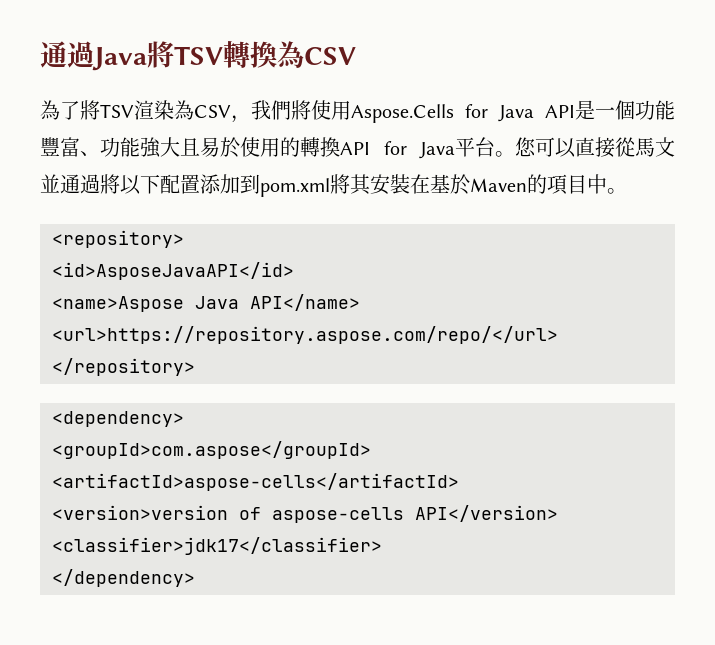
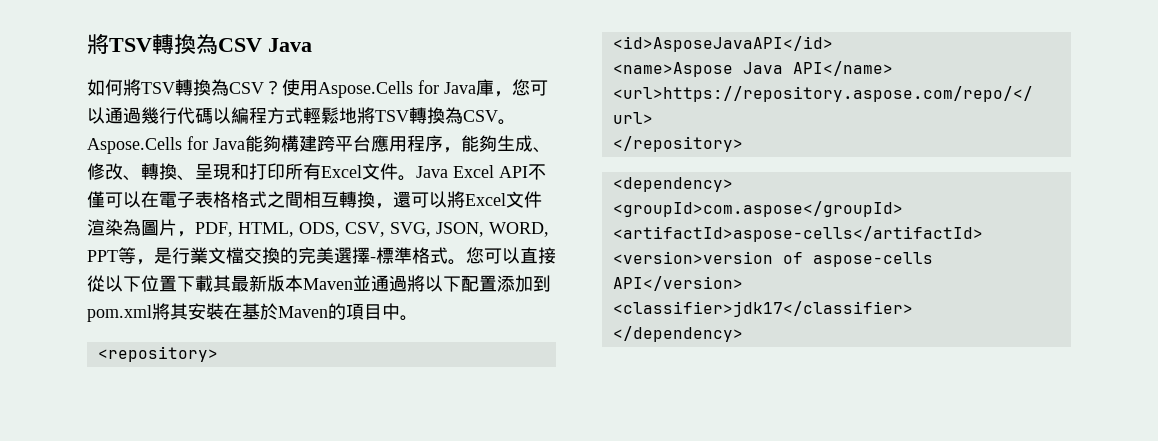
- 通過Java將TSV轉換為CSV
- 為了將TSV渲染為CSV，我們將使用Aspose.Cells for Java API是一個功能豐富、功能強大且易於使用的轉換API for Java平台。您可以直接從馬文並通過將以下配置添加到pom.xml將其安裝在基於Maven的項目中。
+ 將TSV轉換為CSV Java
+ 如何將TSV轉換為CSV？使用Aspose.Cells for Java庫，您可以通過幾行代碼以編程方式輕鬆地將TSV轉換為CSV。Aspose.Cells for Java能夠構建跨平台應用程序，能夠生成、修改、轉換、呈現和打印所有Excel文件。Java Excel API不僅可以在電子表格格式之間相互轉換，還可以將Excel文件渲染為圖片，PDF, HTML, ODS, CSV, SVG, JSON, WORD, PPT等，是行業文檔交換的完美選擇-標準格式。您可以直接從以下位置下載其最新版本Maven並通過將以下配置添加到pom.xml將其安裝在基於Maven的項目中。

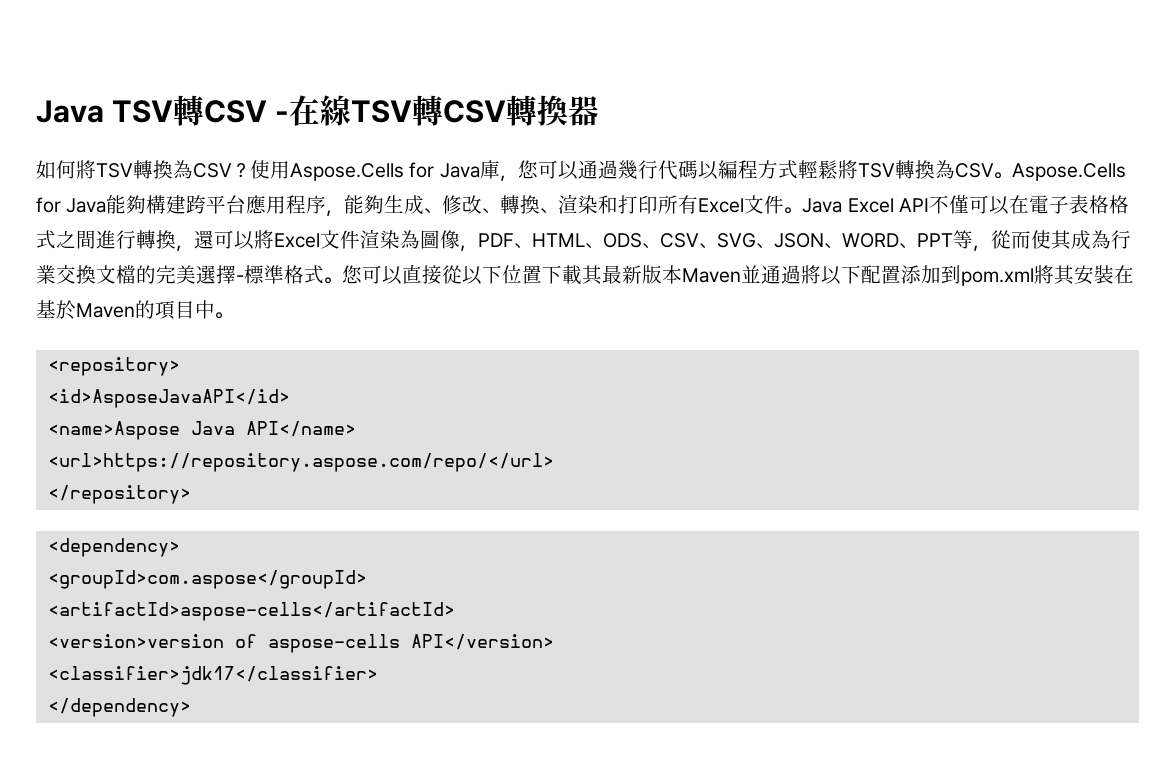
- 將TSV轉換為CSV Java
+ Java TSV轉CSV -在線TSV轉CSV轉換器
- 使用Aspose.Cells for Java庫，您可以通過幾行代碼以編程方式輕鬆地將TSV轉換為CSV。
+ 使用Aspose.Cells for Java庫，您可以通過幾行代碼以編程方式輕鬆將TSV轉換為CSV。
- Aspose.Cells for Java能夠構建跨平台應用程序，能夠生成、修改、轉換、呈現和打印所有Excel文件。
+ Aspose.Cells for Java能夠構建跨平台應用程序，能夠生成、修改、轉換、渲染和打印所有Excel文件。
- Java Excel API不僅可以在電子表格格式之間相互轉換，還可以將Excel文件渲染為圖片，PDF, HTML, ODS, CSV, SVG, JSON, WORD, PPT等，是行業文檔交換的完美選擇-標準格式。
+ Java Excel API不僅可以在電子表格格式之間進行轉換，還可以將Excel文件渲染為圖像，PDF、HTML、ODS、CSV、SVG、JSON、WORD、PPT等，從而使其成為行業交換文檔的完美選擇-標準格式。

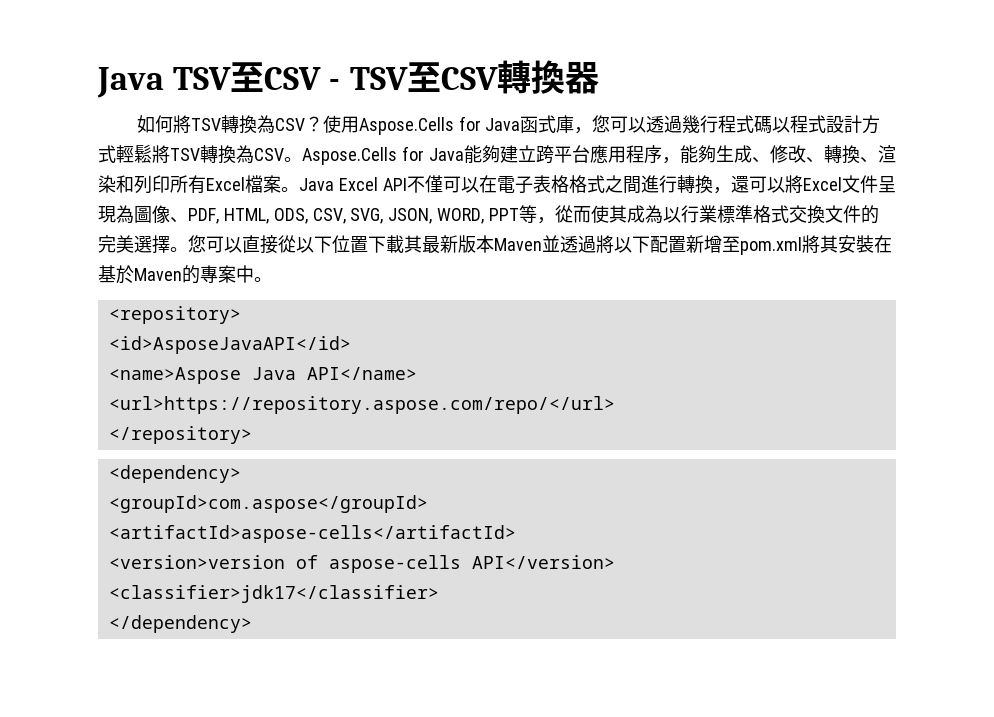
- Java TSV轉CSV -在線TSV轉CSV轉換器
+ Java TSV至CSV - TSV至CSV轉換器
- 使用Aspose.Cells for Java庫，您可以通過幾行代碼以編程方式輕鬆將TSV轉換為CSV。
+ 使用Aspose.Cells for Java函式庫，您可以透過幾行程式碼以程式設計方式輕鬆將TSV轉換為CSV。
- Aspose.Cells for Java能夠構建跨平台應用程序，能夠生成、修改、轉換、渲染和打印所有Excel文件。
+ Aspose.Cells for Java能夠建立跨平台應用程序，能夠生成、修改、轉換、渲染和列印所有Excel檔案。
- Java Excel API不僅可以在電子表格格式之間進行轉換，還可以將Excel文件渲染為圖像，PDF、HTML、ODS、CSV、SVG、JSON、WORD、PPT等，從而使其成為行業交換文檔的完美選擇-標準格式。
+ Java Excel API不僅可以在電子表格格式之間進行轉換，還可以將Excel文件呈現為圖像、PDF, HTML, ODS, CSV, SVG, JSON, WORD, PPT等，從而使其成為以行業標準格式交換文件的完美選擇。
- 您可以直接從以下位置下載其最新版本Maven並通過將以下配置添加到pom.xml將其安裝在基於Maven的項目中。
+ 您可以直接從以下位置下載其最新版本Maven並透過將以下配置新增至pom.xml將其安裝在基於Maven的專案中。

